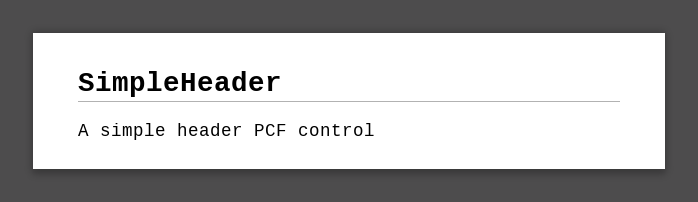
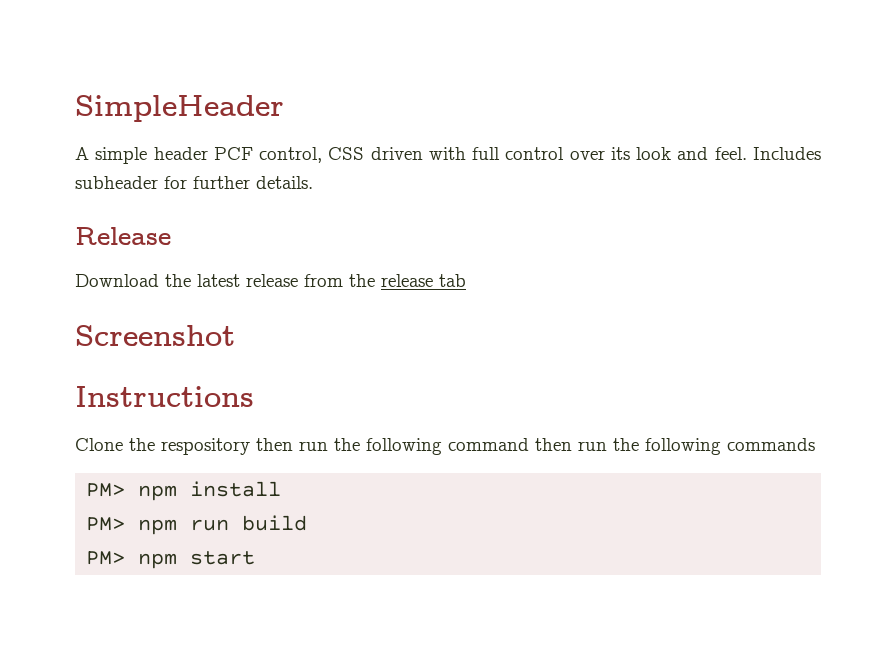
- A simple header PCF control
+ A simple header PCF control, CSS driven with full control over its look and feel. Includes subheader for further details.
+ Release
+ Download the latest release from the release tab
+ Screenshot
+ Instructions
+ Clone the respository then run the following command then run the following commands
+ PM> npm install
+ PM> npm run build
+ PM> npm start

